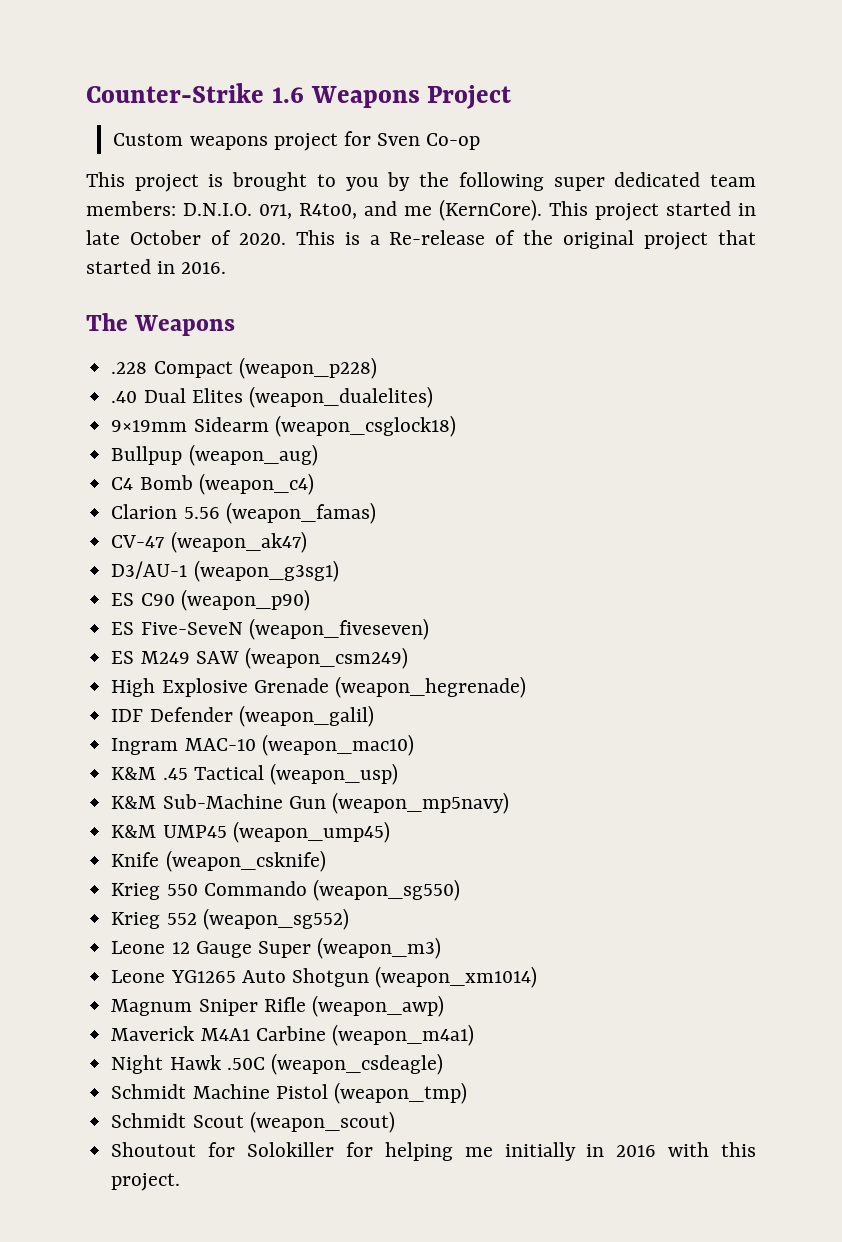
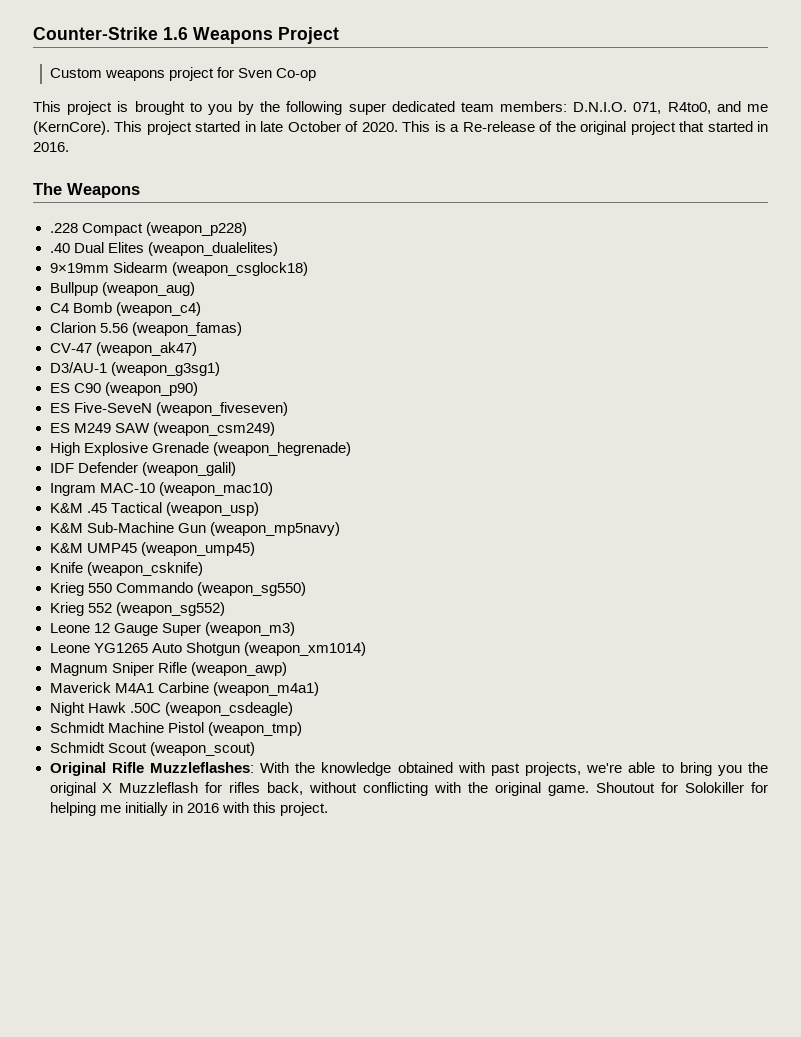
+ Original Rifle Muzzleflashes: With the knowledge obtained with past projects, we're able to bring you the original X Muzzleflash for rifles back, without conflicting with the original game.

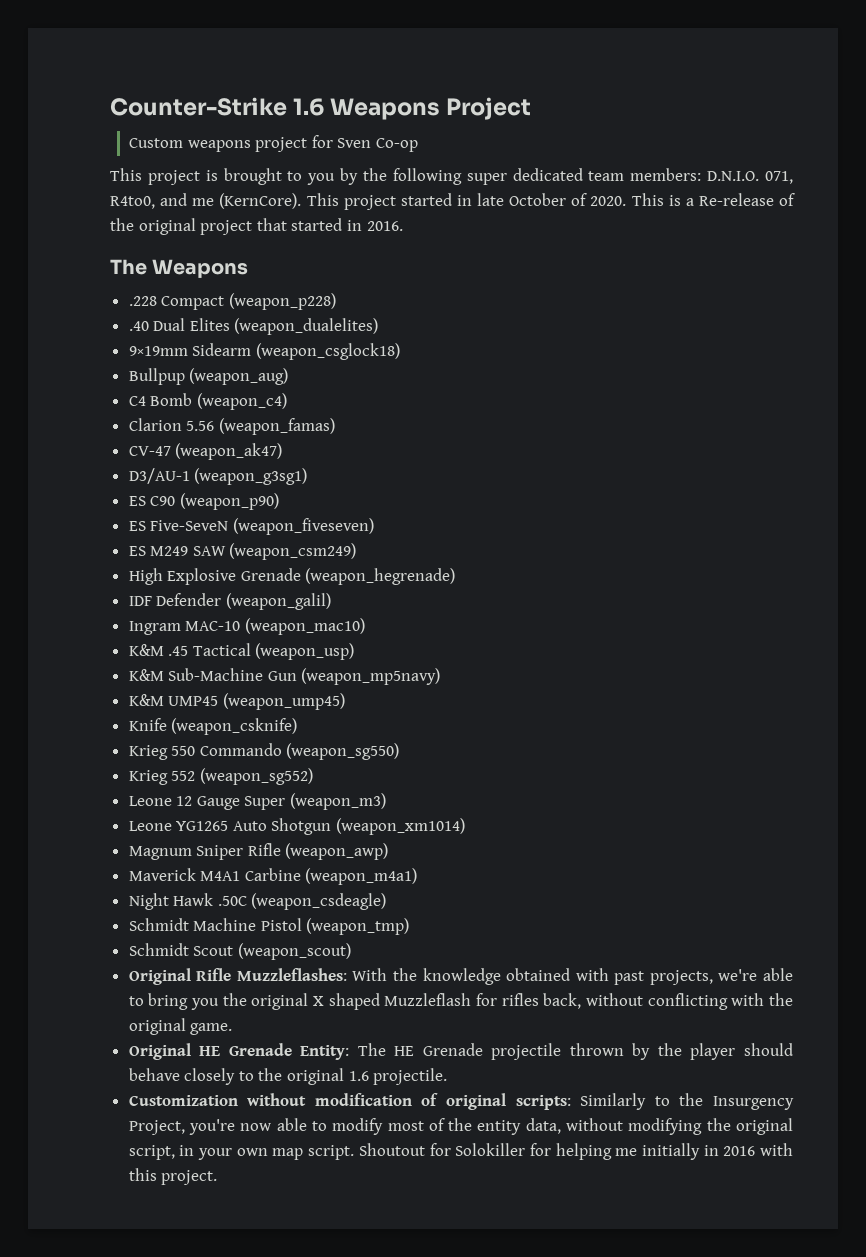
- Original Rifle Muzzleflashes: With the knowledge obtained with past projects, we're able to bring you the original X Muzzleflash for rifles back, without conflicting with the original game.
+ Original Rifle Muzzleflashes: With the knowledge obtained with past projects, we're able to bring you the original X shaped Muzzleflash for rifles back, without conflicting with the original game.
+ Original HE Grenade Entity: The HE Grenade projectile thrown by the player should behave closely to the original 1.6 projectile.
+ Customization without modification of original scripts: Similarly to the Insurgency Project, you're now able to modify most of the entity data, without modifying the original script, in your own map script.

